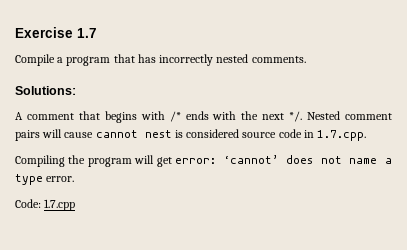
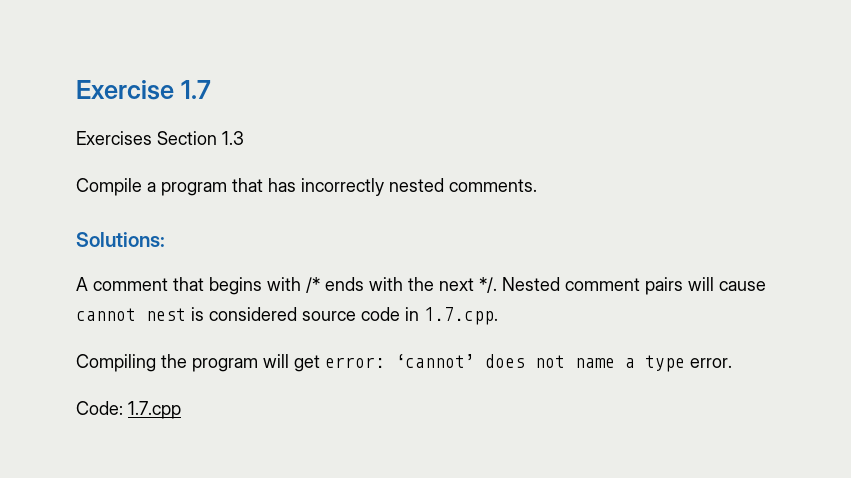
+ Exercises Section 1.3

